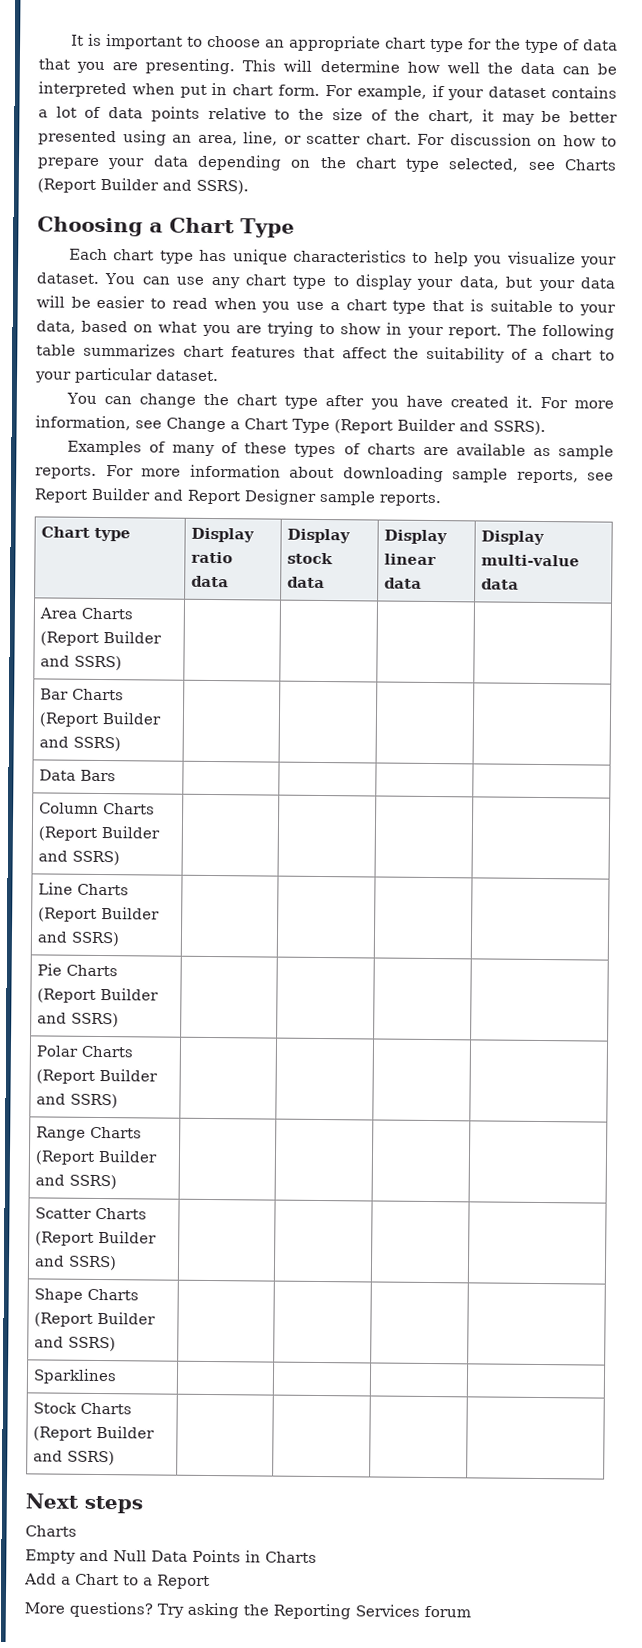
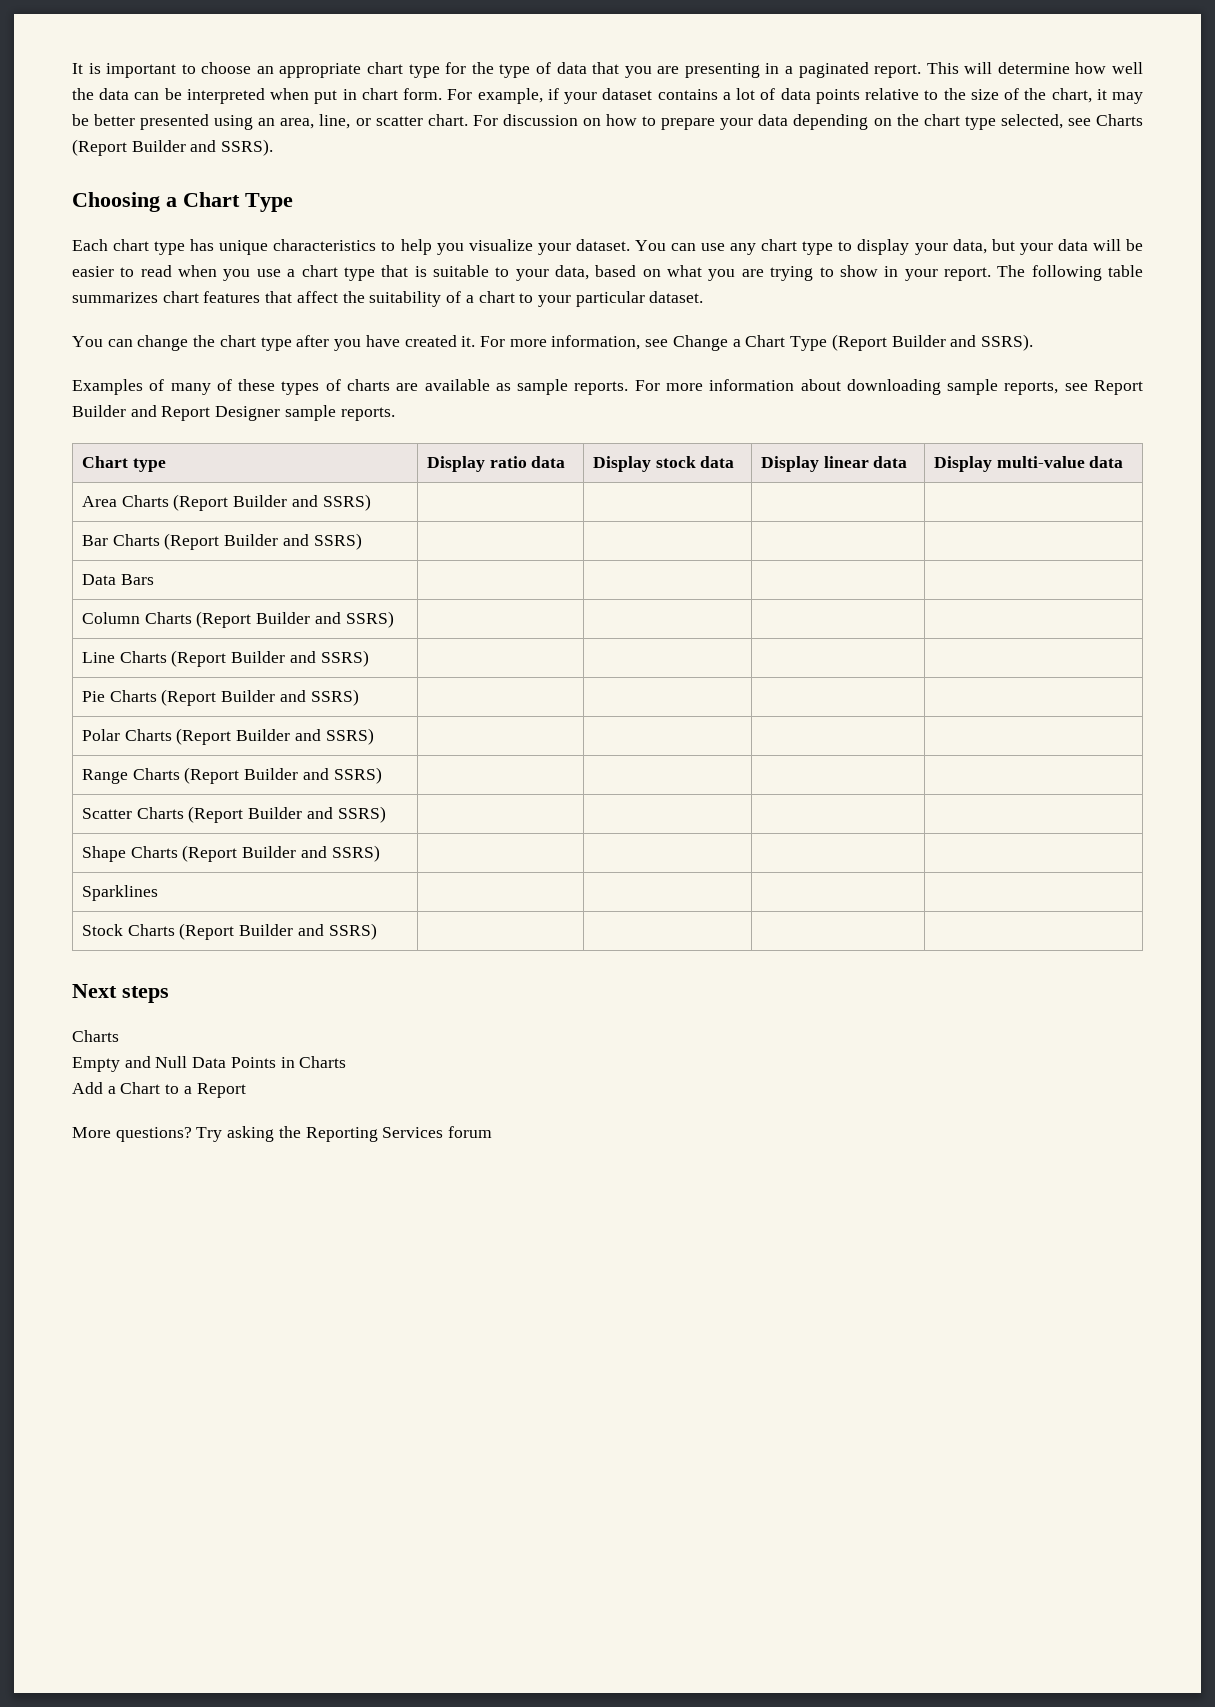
- It is important to choose an appropriate chart type for the type of data that you are presenting.
+ It is important to choose an appropriate chart type for the type of data that you are presenting in a paginated report.

